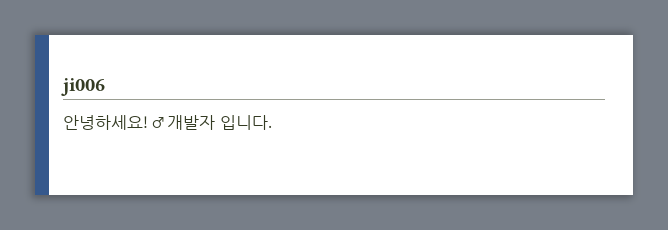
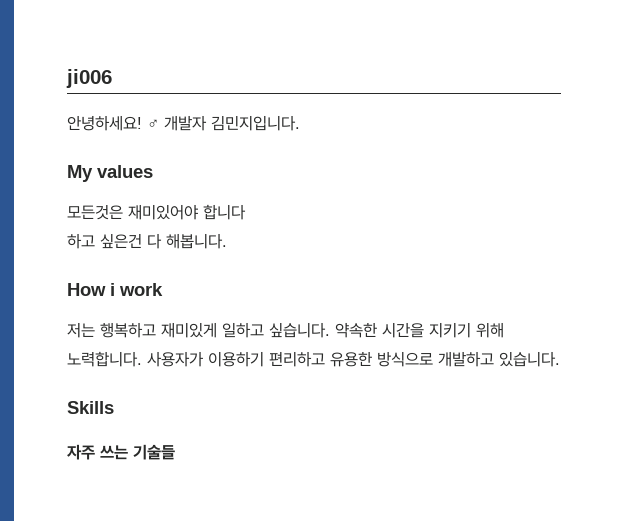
- ♂ 개발자 입니다.
+ ♂ 개발자 김민지입니다.
+ My values
+ 모든것은 재미있어야 합니다
+ 하고 싶은건 다 해봅니다.
+ How i work
+ 저는 행복하고 재미있게 일하고 싶습니다. 약속한 시간을 지키기 위해 노력합니다. 사용자가 이용하기 편리하고 유용한 방식으로 개발하고 있습니다.
+ Skills
+ 자주 쓰는 기술들

